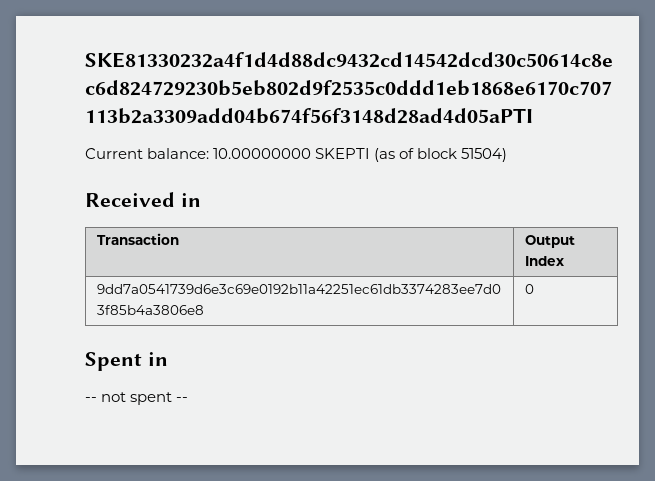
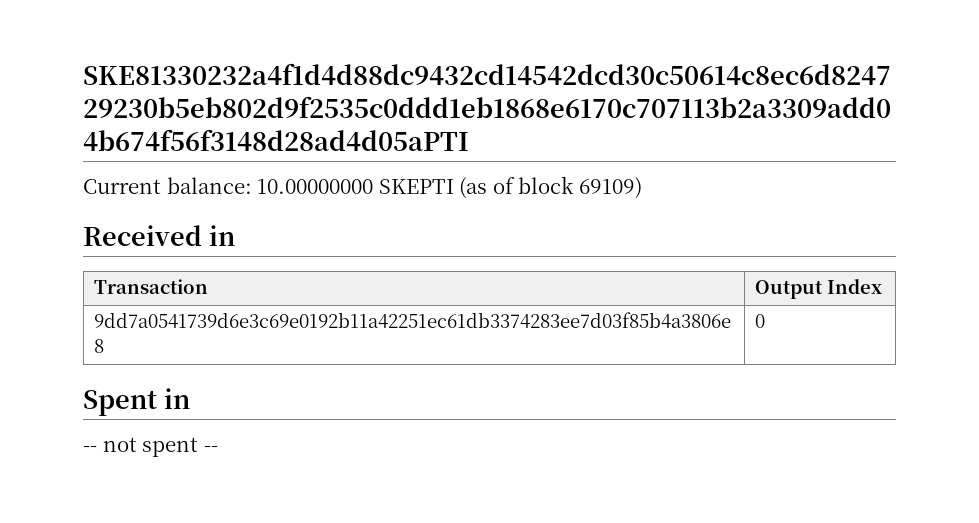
- Current balance: 10.00000000 SKEPTI (as of block 51504)
+ Current balance: 10.00000000 SKEPTI (as of block 69109)

